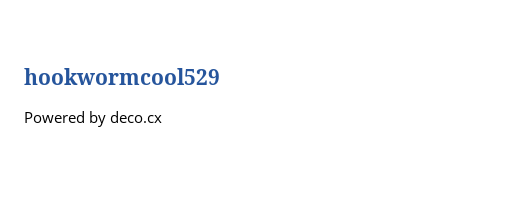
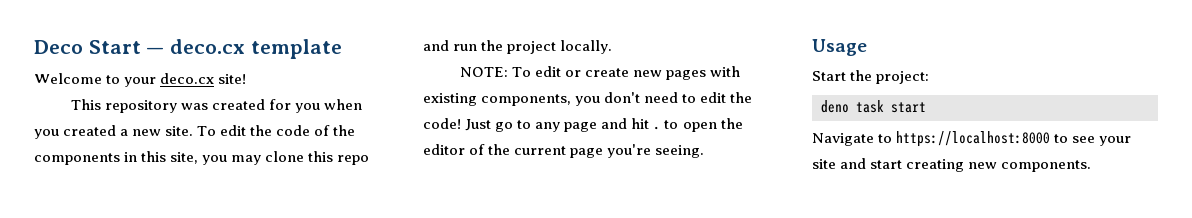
- hookwormcool529
- Powered by deco.cx
+ Deco Start — deco.cx template
+ Welcome to your deco.cx site!
+ This repository was created for you when you created a new site. To edit the code of the components in this site, you may clone this repo and run the project locally.
+ NOTE: To edit or create new pages with existing components, you don't need to edit the code! Just go to any page and hit . to open the editor of the current page you're seeing.
+ Usage
+ Start the project:
+ deno task start
+ Navigate to https://localhost:8000 to see your site and start creating new components.

